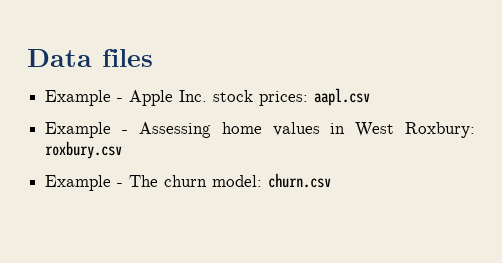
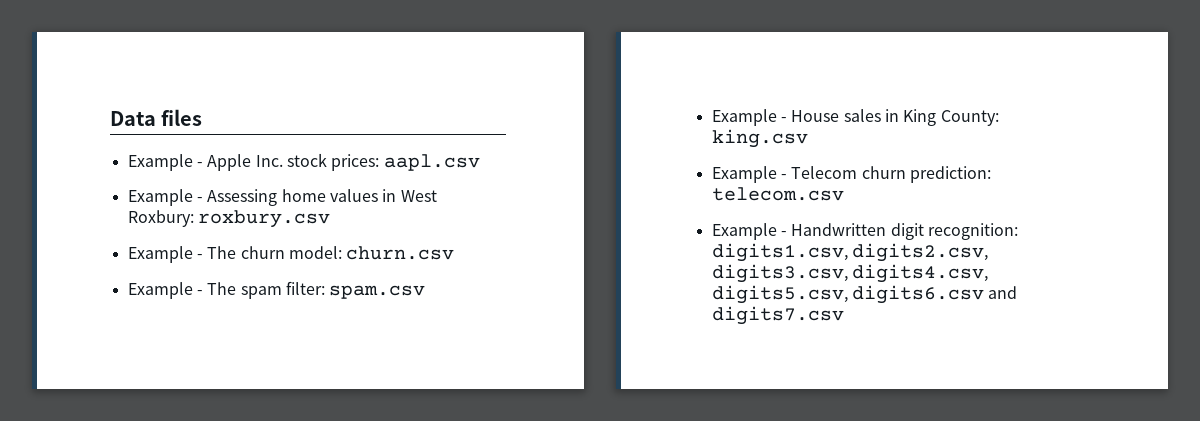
+ Example - The spam filter: spam.csv
+ Example - House sales in King County: king.csv
+ Example - Telecom churn prediction: telecom.csv
+ Example - Handwritten digit recognition: digits1.csv, digits2.csv, digits3.csv, digits4.csv, digits5.csv, digits6.csv and digits7.csv

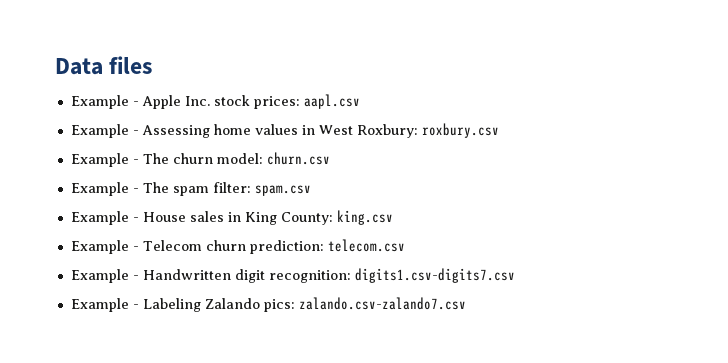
- Example - Handwritten digit recognition: digits1.csv, digits2.csv, digits3.csv, digits4.csv, digits5.csv, digits6.csv and digits7.csv
+ Example - Handwritten digit recognition: digits1.csv-digits7.csv
+ Example - Labeling Zalando pics: zalando.csv-zalando7.csv

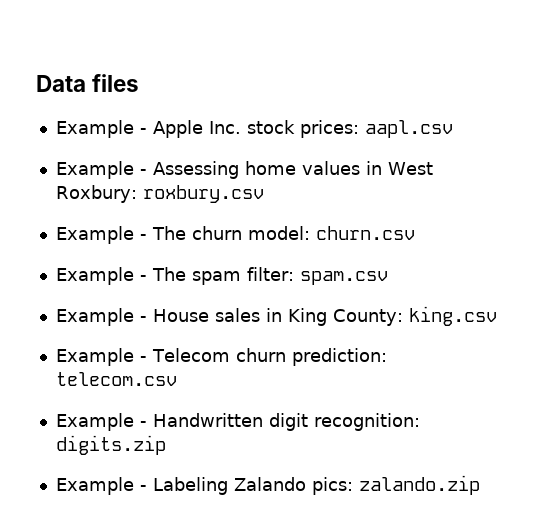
- Example - Handwritten digit recognition: digits1.csv-digits7.csv
+ Example - Handwritten digit recognition: digits.zip
- Example - Labeling Zalando pics: zalando.csv-zalando7.csv
+ Example - Labeling Zalando pics: zalando.zip

